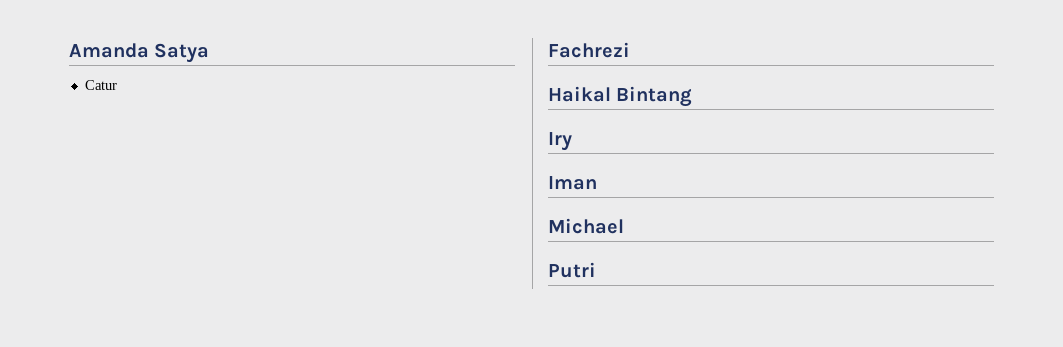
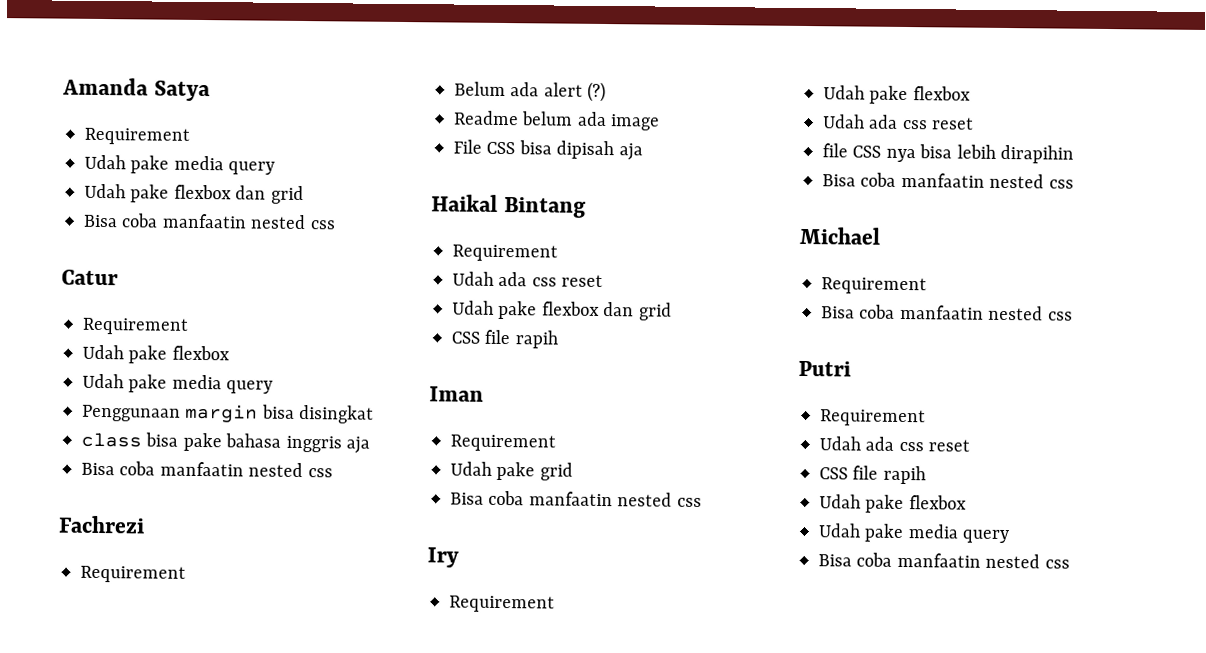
  Amanda Satya
+ Requirement
+ Udah pake media query
+ Udah pake flexbox dan grid
+ Bisa coba manfaatin nested css
  Catur
+ Requirement
+ Udah pake flexbox
+ Udah pake media query
+ Penggunaan margin bisa disingkat
+ class bisa pake bahasa inggris aja
+ Bisa coba manfaatin nested css
  Fachrezi
+ Requirement
+ Belum ada alert (?)
+ Readme belum ada image
+ File CSS bisa dipisah aja
  Haikal Bintang
+ Requirement
+ Udah ada css reset
+ Udah pake flexbox dan grid
+ CSS file rapih
+ Iman
+ Requirement
+ Udah pake grid
+ Bisa coba manfaatin nested css
  Iry
- Iman
+ Requirement
+ Udah pake flexbox
+ Udah ada css reset
+ file CSS nya bisa lebih dirapihin
+ Bisa coba manfaatin nested css
  Michael
+ Requirement
+ Bisa coba manfaatin nested css
  Putri
+ Requirement
+ Udah ada css reset
+ CSS file rapih
+ Udah pake flexbox
+ Udah pake media query
+ Bisa coba manfaatin nested css

